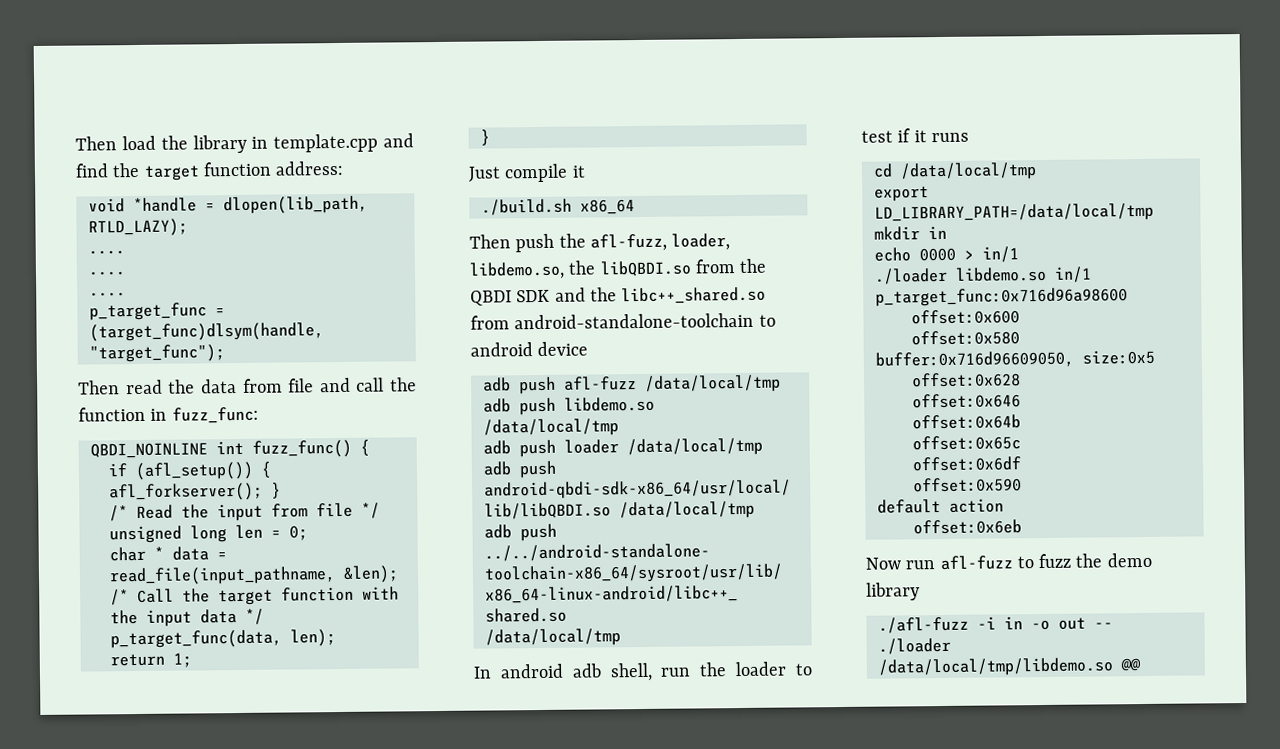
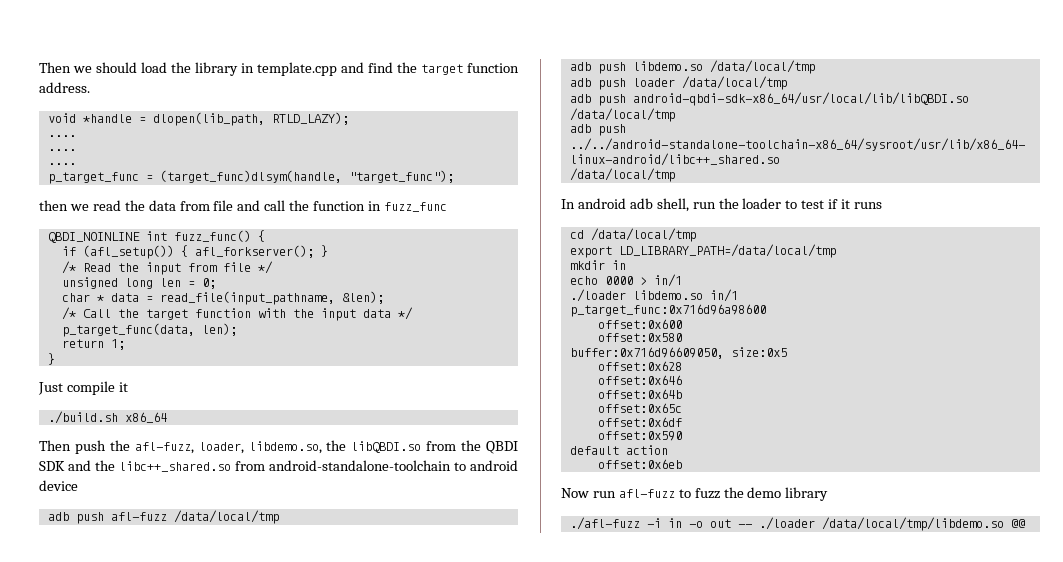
- Then load the library in template.cpp and find the target function address:
+ Then we should load the library in template.cpp and find the target function address.
- Then read the data from file and call the function in fuzz_func:
+ then we read the data from file and call the function in fuzz_func

